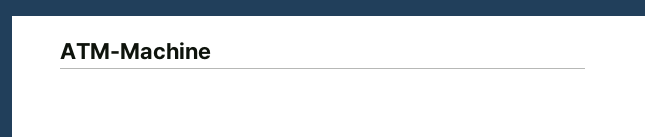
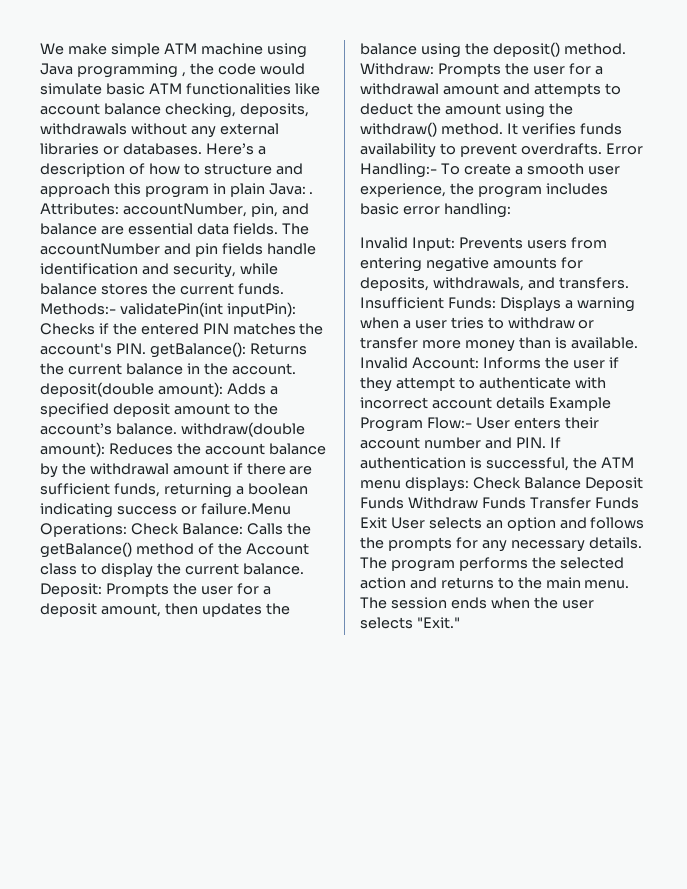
- ATM-Machine
+ We make simple ATM machine using Java programming , the code would simulate basic ATM functionalities like account balance checking, deposits, withdrawals without any external libraries or databases. Here’s a description of how to structure and approach this program in plain Java: . Attributes: accountNumber, pin, and balance are essential data fields. The accountNumber and pin fields handle identification and security, while balance stores the current funds. Methods:- validatePin(int inputPin): Checks if the entered PIN matches the account's PIN. getBalance(): Returns the current balance in the account. deposit(double amount): Adds a specified deposit amount to the account’s balance. withdraw(double amount): Reduces the account balance by the withdrawal amount if there are sufficient funds, returning a boolean indicating success or failure.Menu Operations: Check Balance: Calls the getBalance() method of the Account class to display the current balance. Deposit: Prompts the user for a deposit amount, then updates the balance using the deposit() method. Withdraw: Prompts the user for a withdrawal amount and attempts to deduct the amount using the withdraw() method. It verifies funds availability to prevent overdrafts. Error Handling:- To create a smooth user experience, the program includes basic error handling:
+ Invalid Input: Prevents users from entering negative amounts for deposits, withdrawals, and transfers. Insufficient Funds: Displays a warning when a user tries to withdraw or transfer more money than is available. Invalid Account: Informs the user if they attempt to authenticate with incorrect account details Example Program Flow:- User enters their account number and PIN. If authentication is successful, the ATM menu displays: Check Balance Deposit Funds Withdraw Funds Transfer Funds Exit User selects an option and follows the prompts for any necessary details. The program performs the selected action and returns to the main menu. The session ends when the user selects "Exit."

